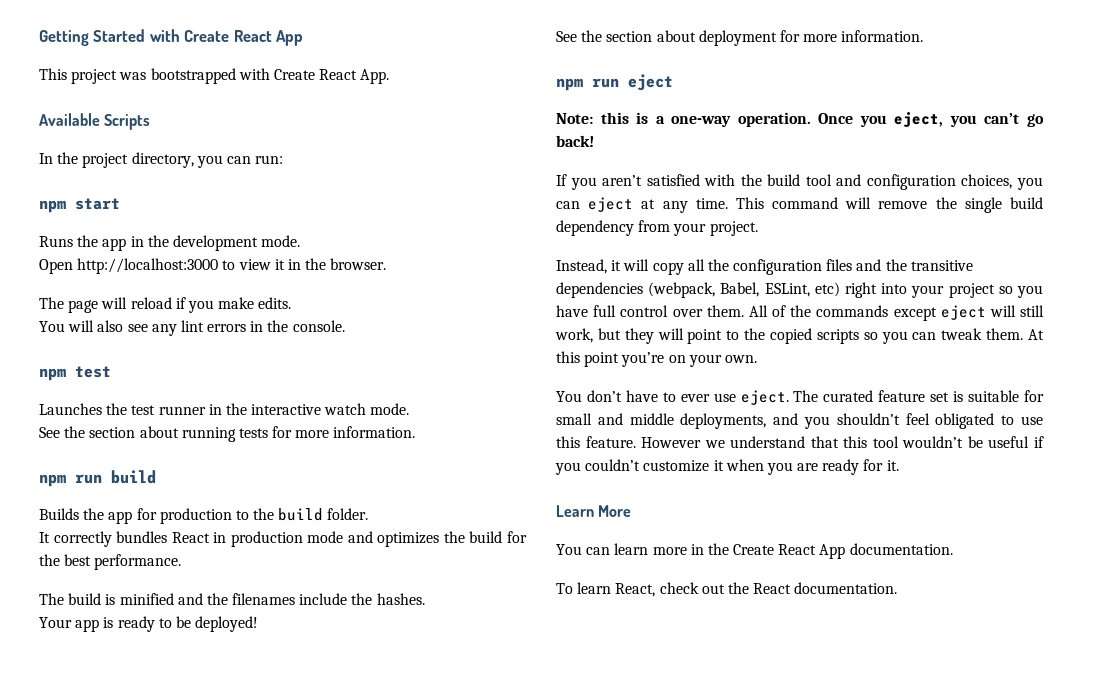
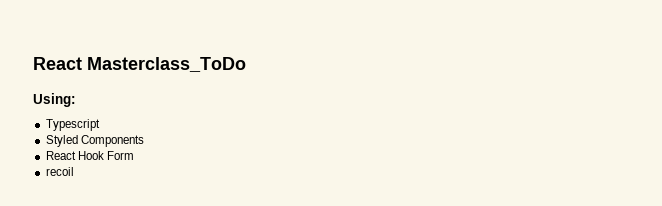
- Getting Started with Create React App
- This project was bootstrapped with Create React App.
- Available Scripts
- In the project directory, you can run:
- npm start
- Runs the app in the development mode.
- Open http://localhost:3000 to view it in the browser.
- The page will reload if you make edits.
- You will also see any lint errors in the console.
- npm test
- Launches the test runner in the interactive watch mode.
- See the section about running tests for more information.
- npm run build
- Builds the app for production to the build folder.
- It correctly bundles React in production mode and optimizes the build for the best performance.
- The build is minified and the filenames include the hashes.
- Your app is ready to be deployed!
- See the section about deployment for more information.
- npm run eject
- Note: this is a one-way operation. Once you eject, you can’t go back!
- If you aren’t satisfied with the build tool and configuration choices, you can eject at any time. This command will remove the single build dependency from your project.
- Instead, it will copy all the configuration files and the transitive dependencies (webpack, Babel, ESLint, etc) right into your project so you have full control over them. All of the commands except eject will still work, but they will point to the copied scripts so you can tweak them. At this point you’re on your own.
- You don’t have to ever use eject. The curated feature set is suitable for small and middle deployments, and you shouldn’t feel obligated to use this feature. However we understand that this tool wouldn’t be useful if you couldn’t customize it when you are ready for it.
- Learn More
- You can learn more in the Create React App documentation.
- To learn React, check out the React documentation.
+ React Masterclass_ToDo
+ Using:
+ Typescript
+ Styled Components
+ React Hook Form
+ recoil

